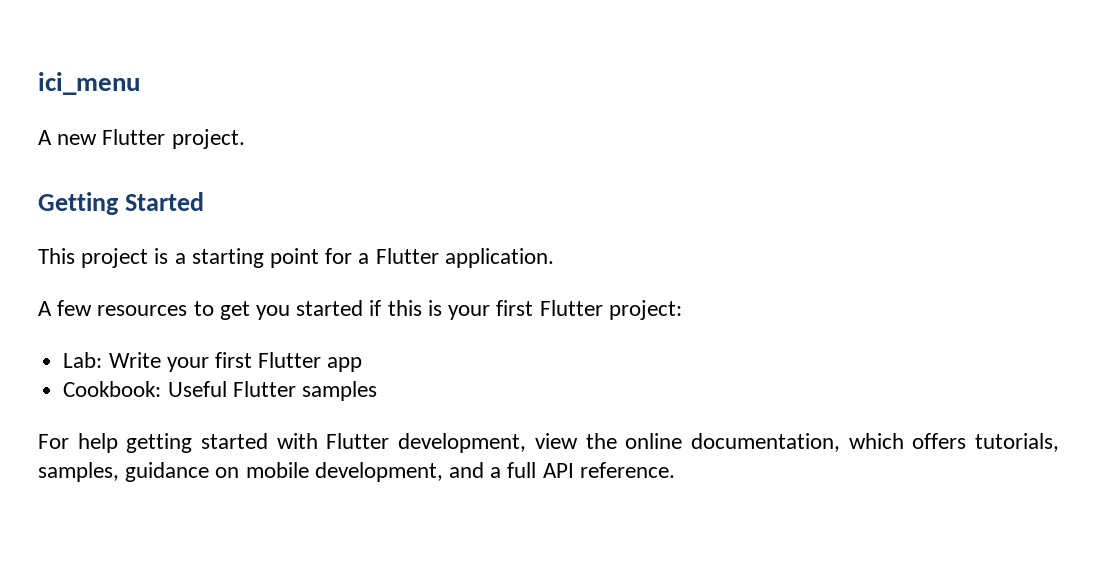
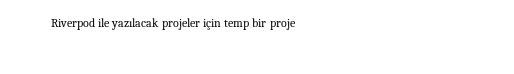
- ici_menu
- A new Flutter project.
- Getting Started
- This project is a starting point for a Flutter application.
- A few resources to get you started if this is your first Flutter project:
- Lab: Write your first Flutter app
- Cookbook: Useful Flutter samples
- For help getting started with Flutter development, view the online documentation, which offers tutorials, samples, guidance on mobile development, and a full API reference.
+ Riverpod ile yazılacak projeler için temp bir proje

